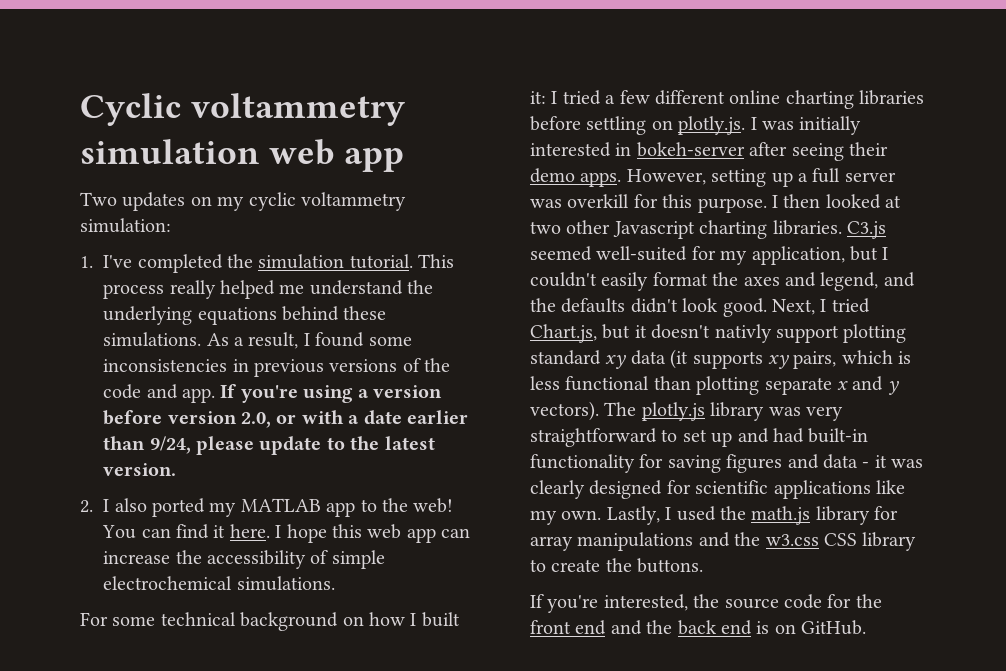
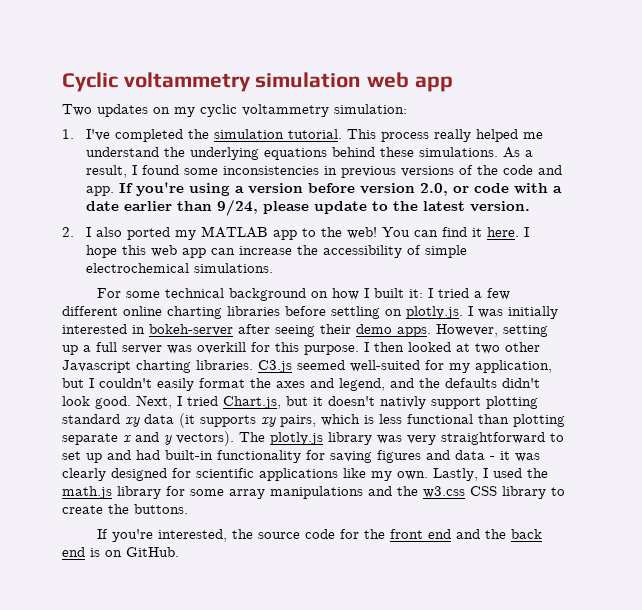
- If you're using a version before version 2.0, or with a date earlier than 9/24, please update to the latest version.
+ If you're using a version before version 2.0, or code with a date earlier than 9/24, please update to the latest version.
- Lastly, I used the math.js library for array manipulations and the w3.css CSS library to create the buttons.
+ Lastly, I used the math.js library for some array manipulations and the w3.css CSS library to create the buttons.

